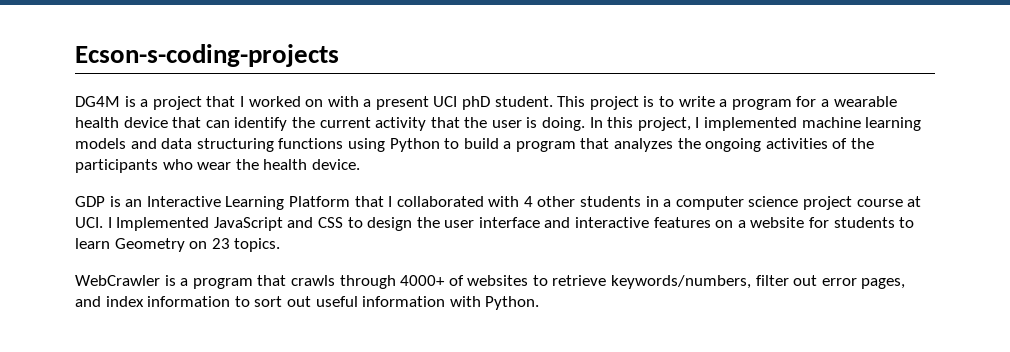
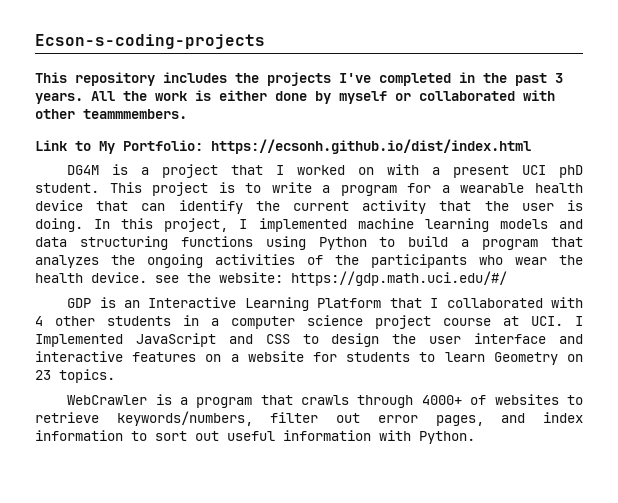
+ This repository includes the projects I've completed in the past 3 years. All the work is either done by myself or collaborated with other teammmembers.
+ Link to My Portfolio: https://ecsonh.github.io/dist/index.html
- In this project, I implemented machine learning models and data structuring functions using Python to build a program that analyzes the ongoing activities of the participants who wear the health device.
+ In this project, I implemented machine learning models and data structuring functions using Python to build a program that analyzes the ongoing activities of the participants who wear the health device. see the website: https://gdp.math.uci.edu/#/

